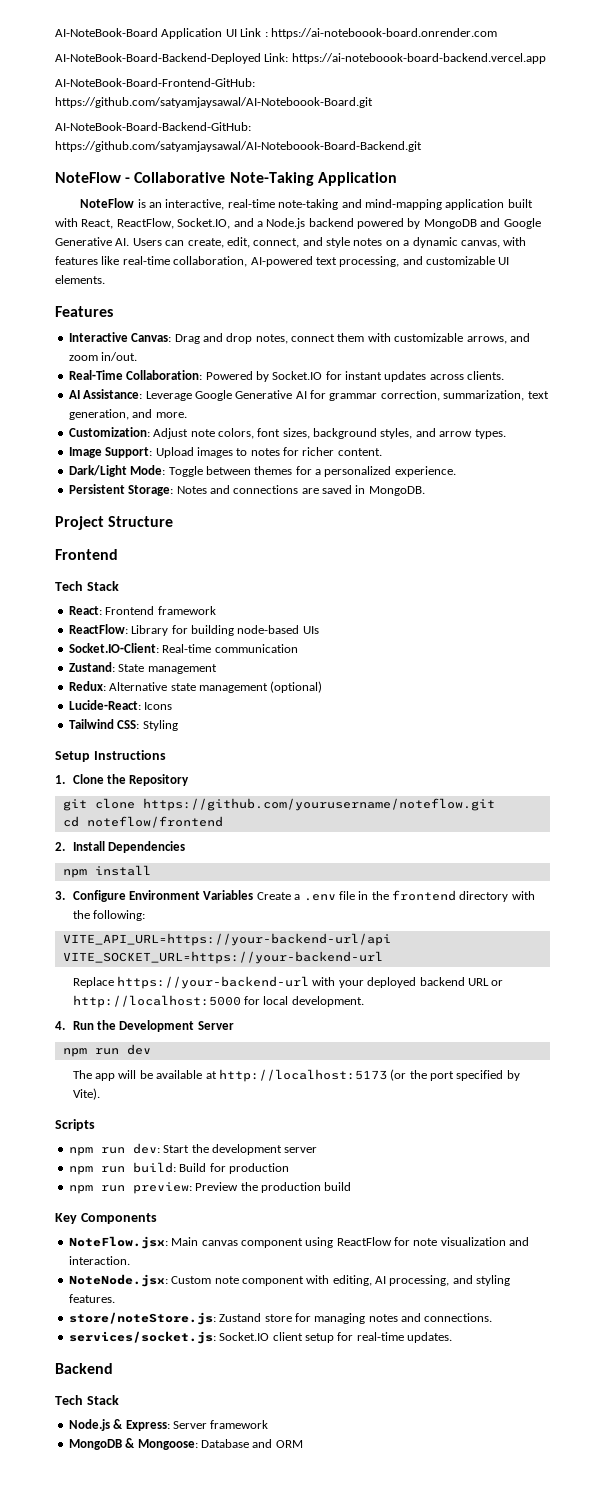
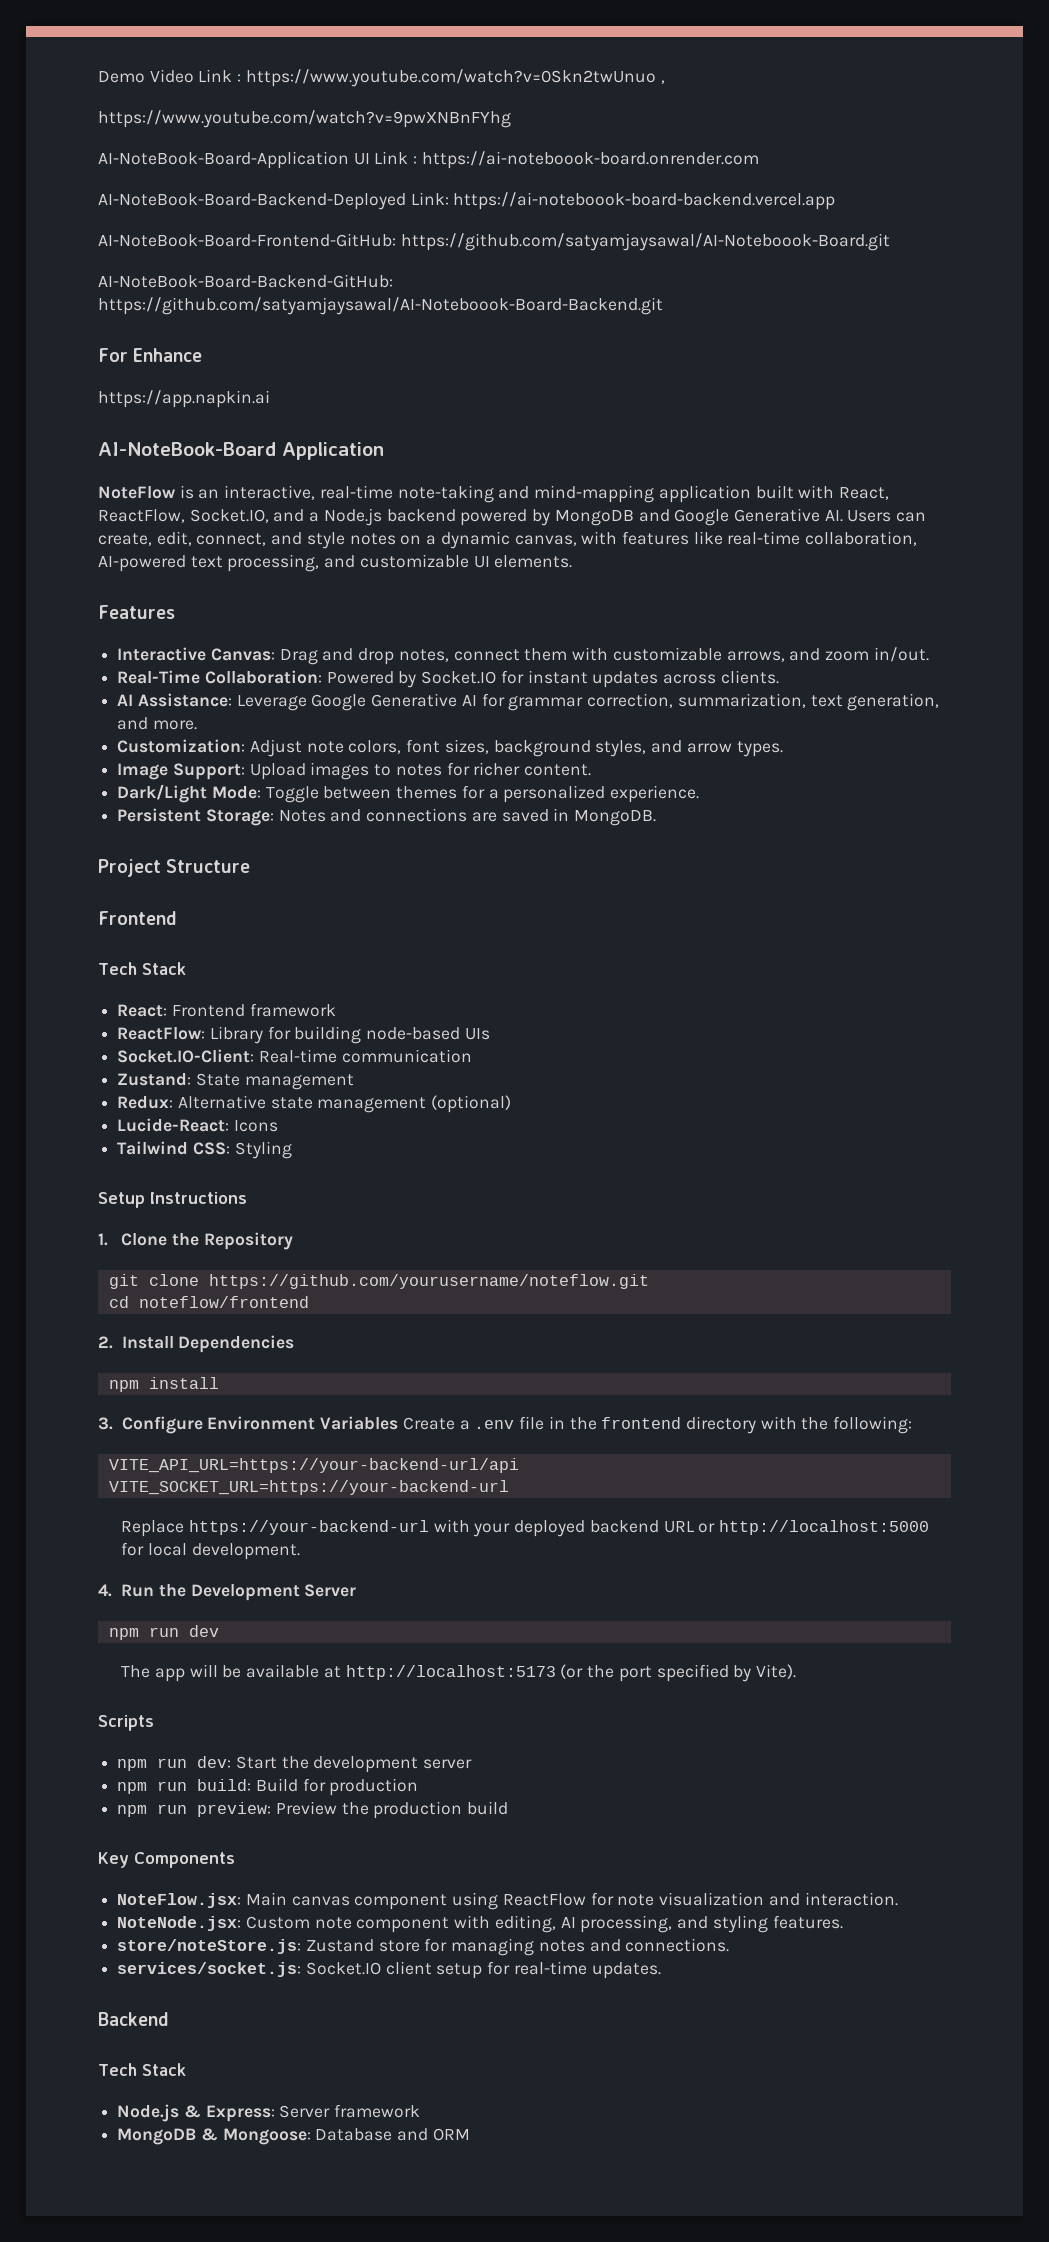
- AI-NoteBook-Board Application UI Link : https://ai-noteboook-board.onrender.com
+ Demo Video Link : https://www.youtube.com/watch?v=0Skn2twUnuo ,
+ https://www.youtube.com/watch?v=9pwXNBnFYhg
+ AI-NoteBook-Board-Application UI Link : https://ai-noteboook-board.onrender.com
- NoteFlow - Collaborative Note-Taking Application
+ For Enhance
+ https://app.napkin.ai
+ AI-NoteBook-Board Application

